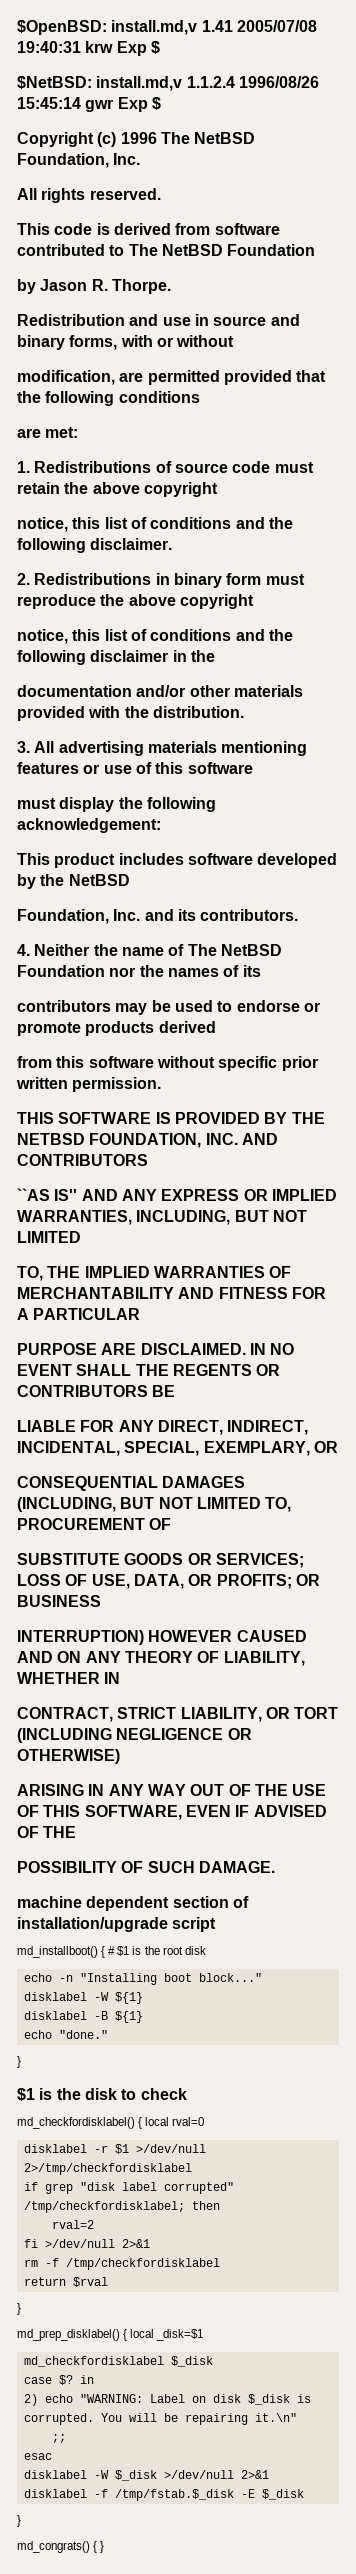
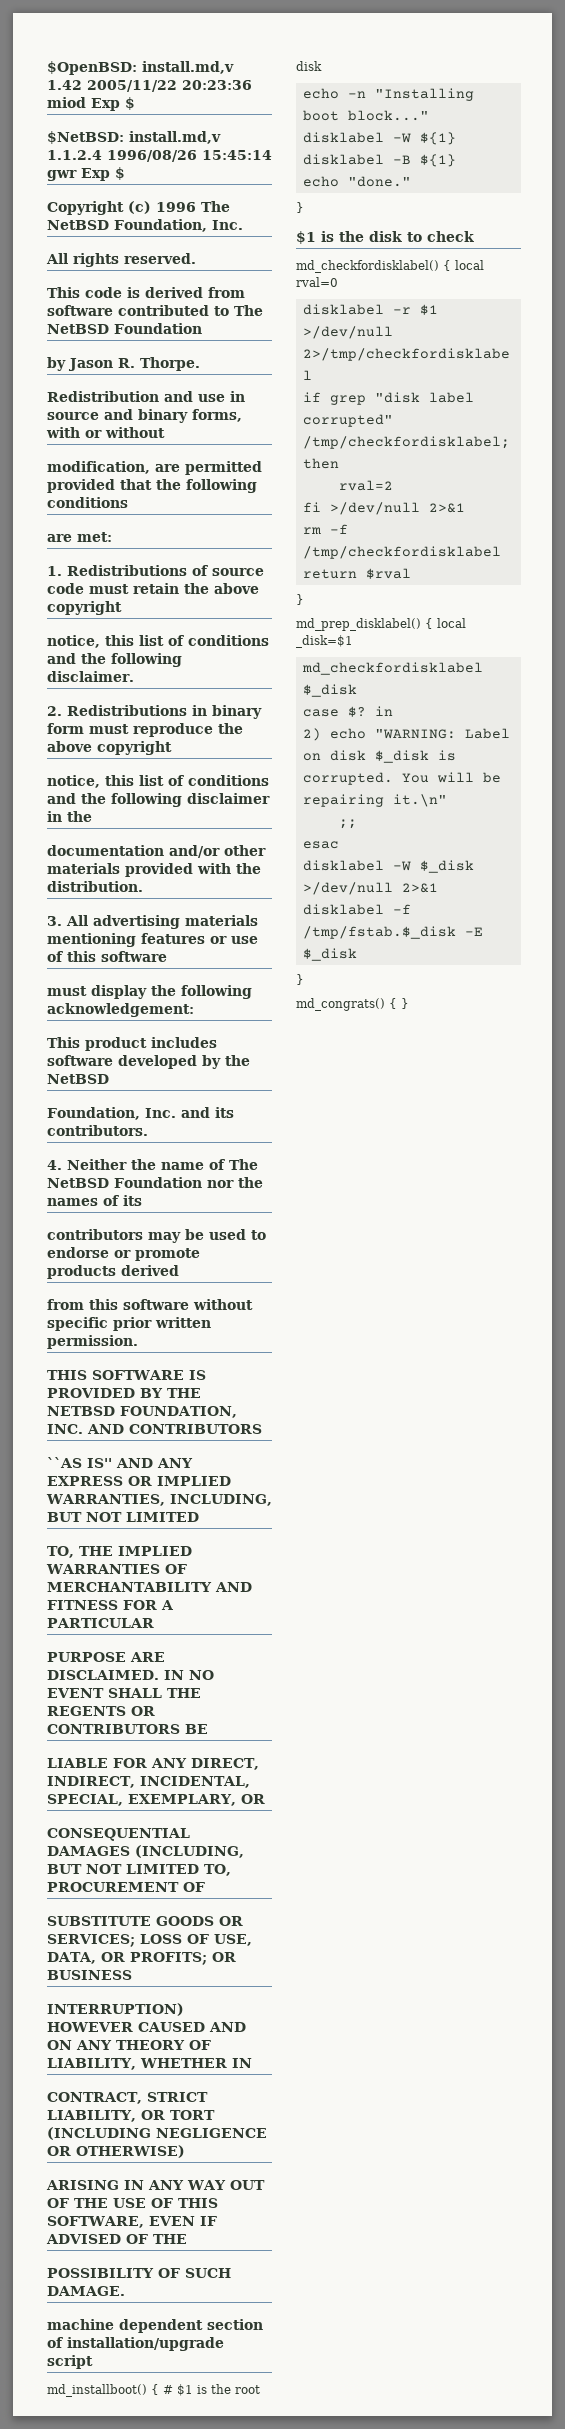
- $OpenBSD: install.md,v 1.41 2005/07/08 19:40:31 krw Exp $
+ $OpenBSD: install.md,v 1.42 2005/11/22 20:23:36 miod Exp $

